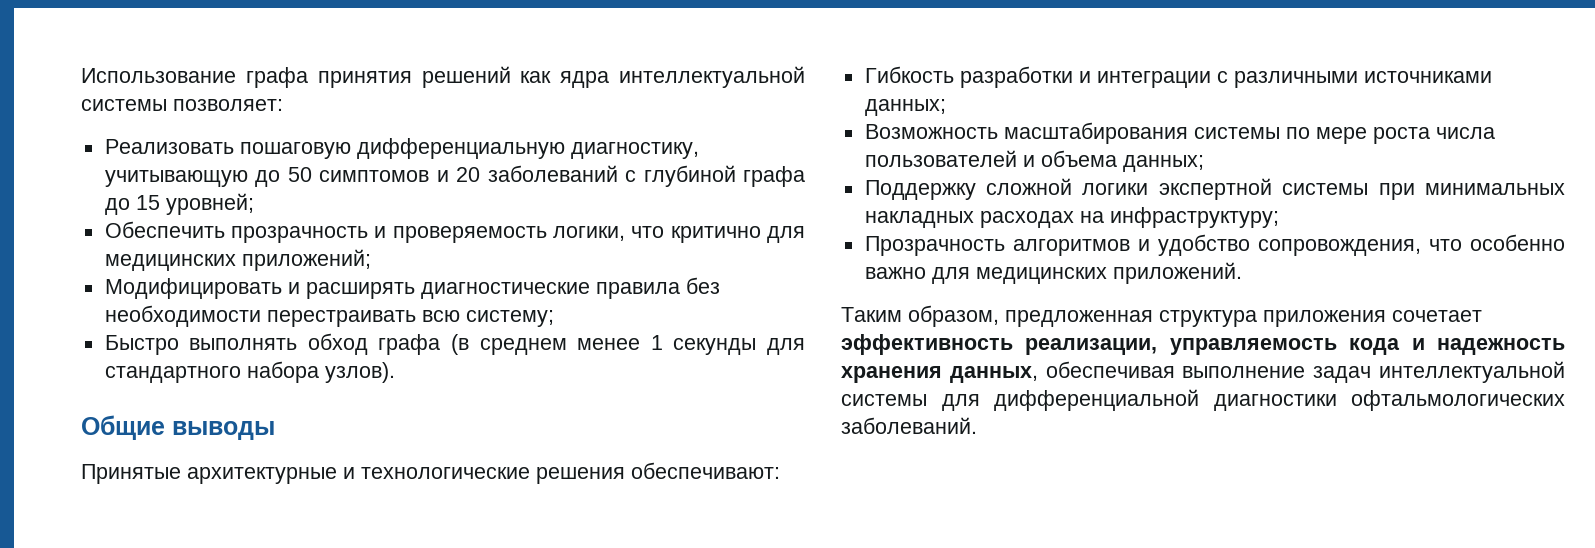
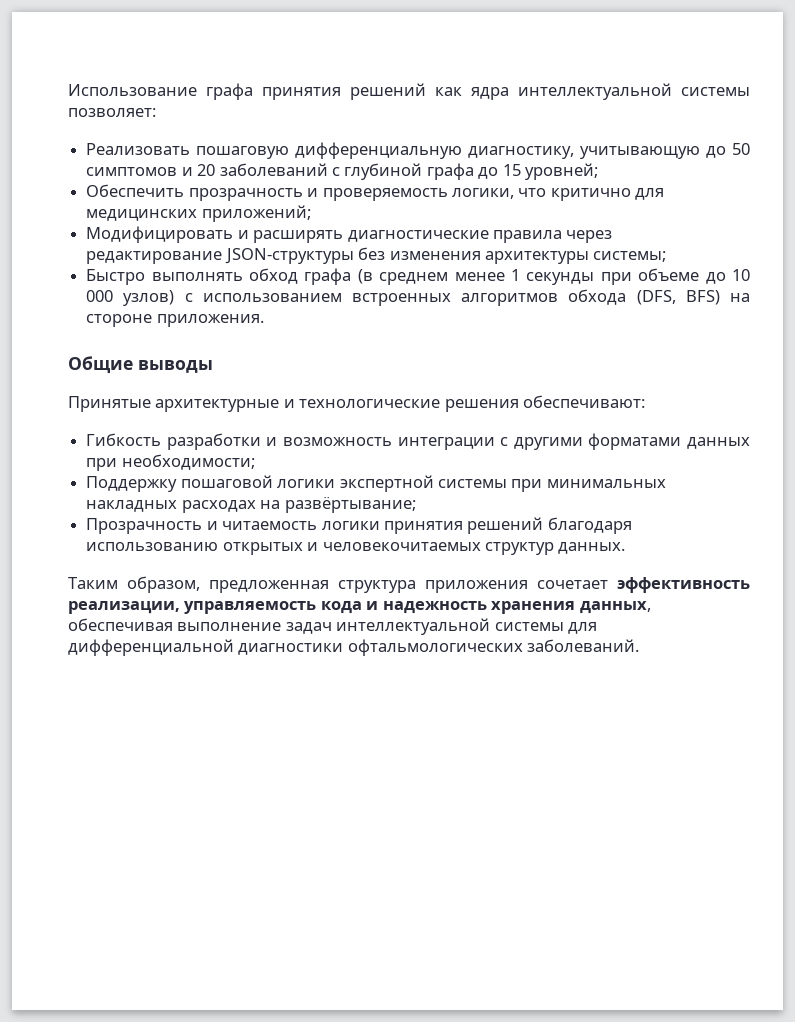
- Модифицировать и расширять диагностические правила без необходимости перестраивать всю систему;
+ Модифицировать и расширять диагностические правила через редактирование JSON-структуры без изменения архитектуры системы;
- Быстро выполнять обход графа (в среднем менее 1 секунды для стандартного набора узлов).
+ Быстро выполнять обход графа (в среднем менее 1 секунды при объеме до 10 000 узлов) с использованием встроенных алгоритмов обхода (DFS, BFS) на стороне приложения.
- Гибкость разработки и интеграции с различными источниками данных;
- Возможность масштабирования системы по мере роста числа пользователей и объема данных;
+ Гибкость разработки и возможность интеграции с другими форматами данных при необходимости;
- Поддержку сложной логики экспертной системы при минимальных накладных расходах на инфраструктуру;
+ Поддержку пошаговой логики экспертной системы при минимальных накладных расходах на развёртывание;
- Прозрачность алгоритмов и удобство сопровождения, что особенно важно для медицинских приложений.
+ Прозрачность и читаемость логики принятия решений благодаря использованию открытых и человекочитаемых структур данных.

